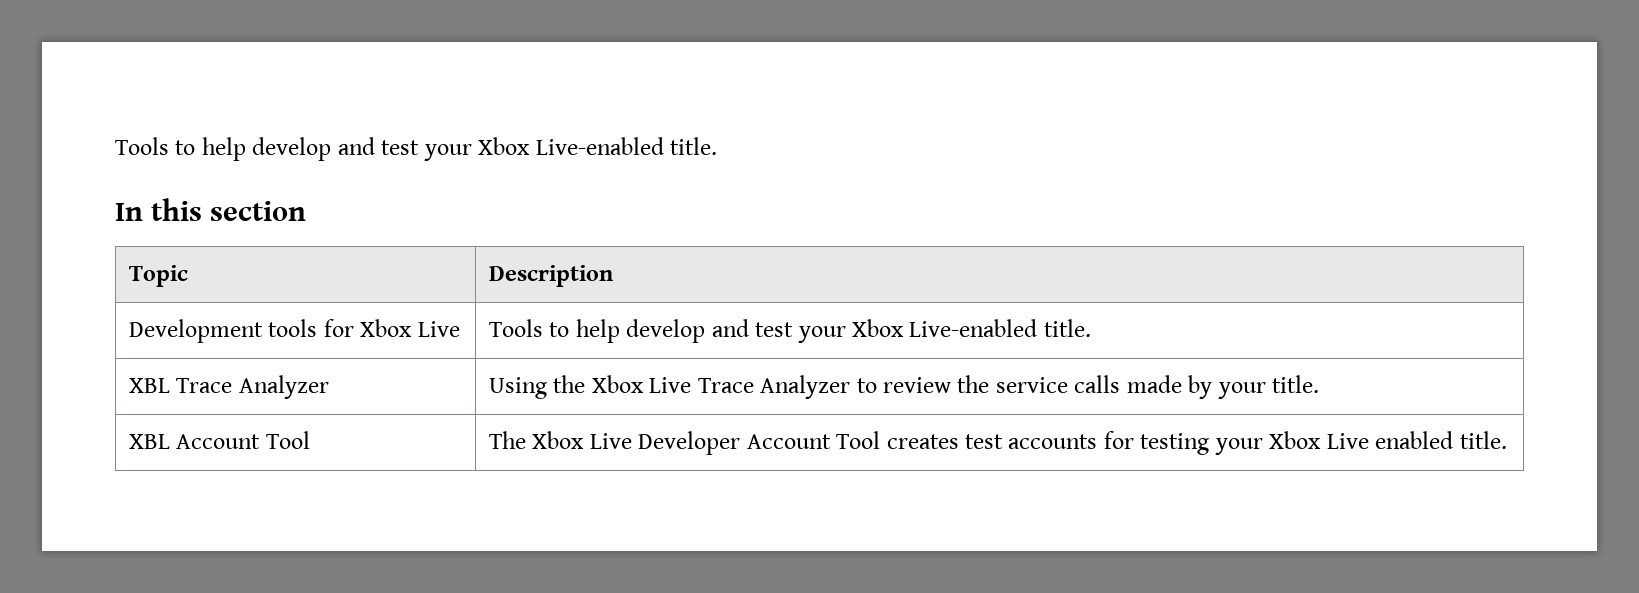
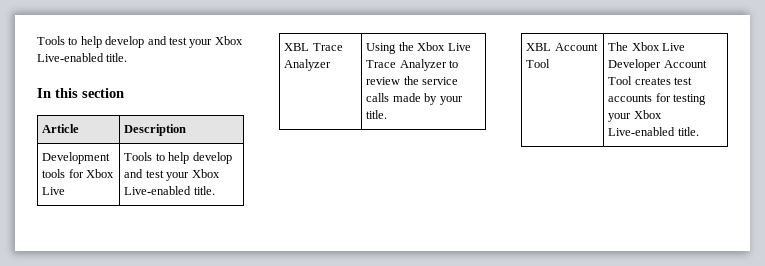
- Topic | Description
+ Article | Description
- XBL Account Tool | The Xbox Live Developer Account Tool creates test accounts for testing your Xbox Live enabled title.
+ XBL Account Tool | The Xbox Live Developer Account Tool creates test accounts for testing your Xbox Live-enabled title.

